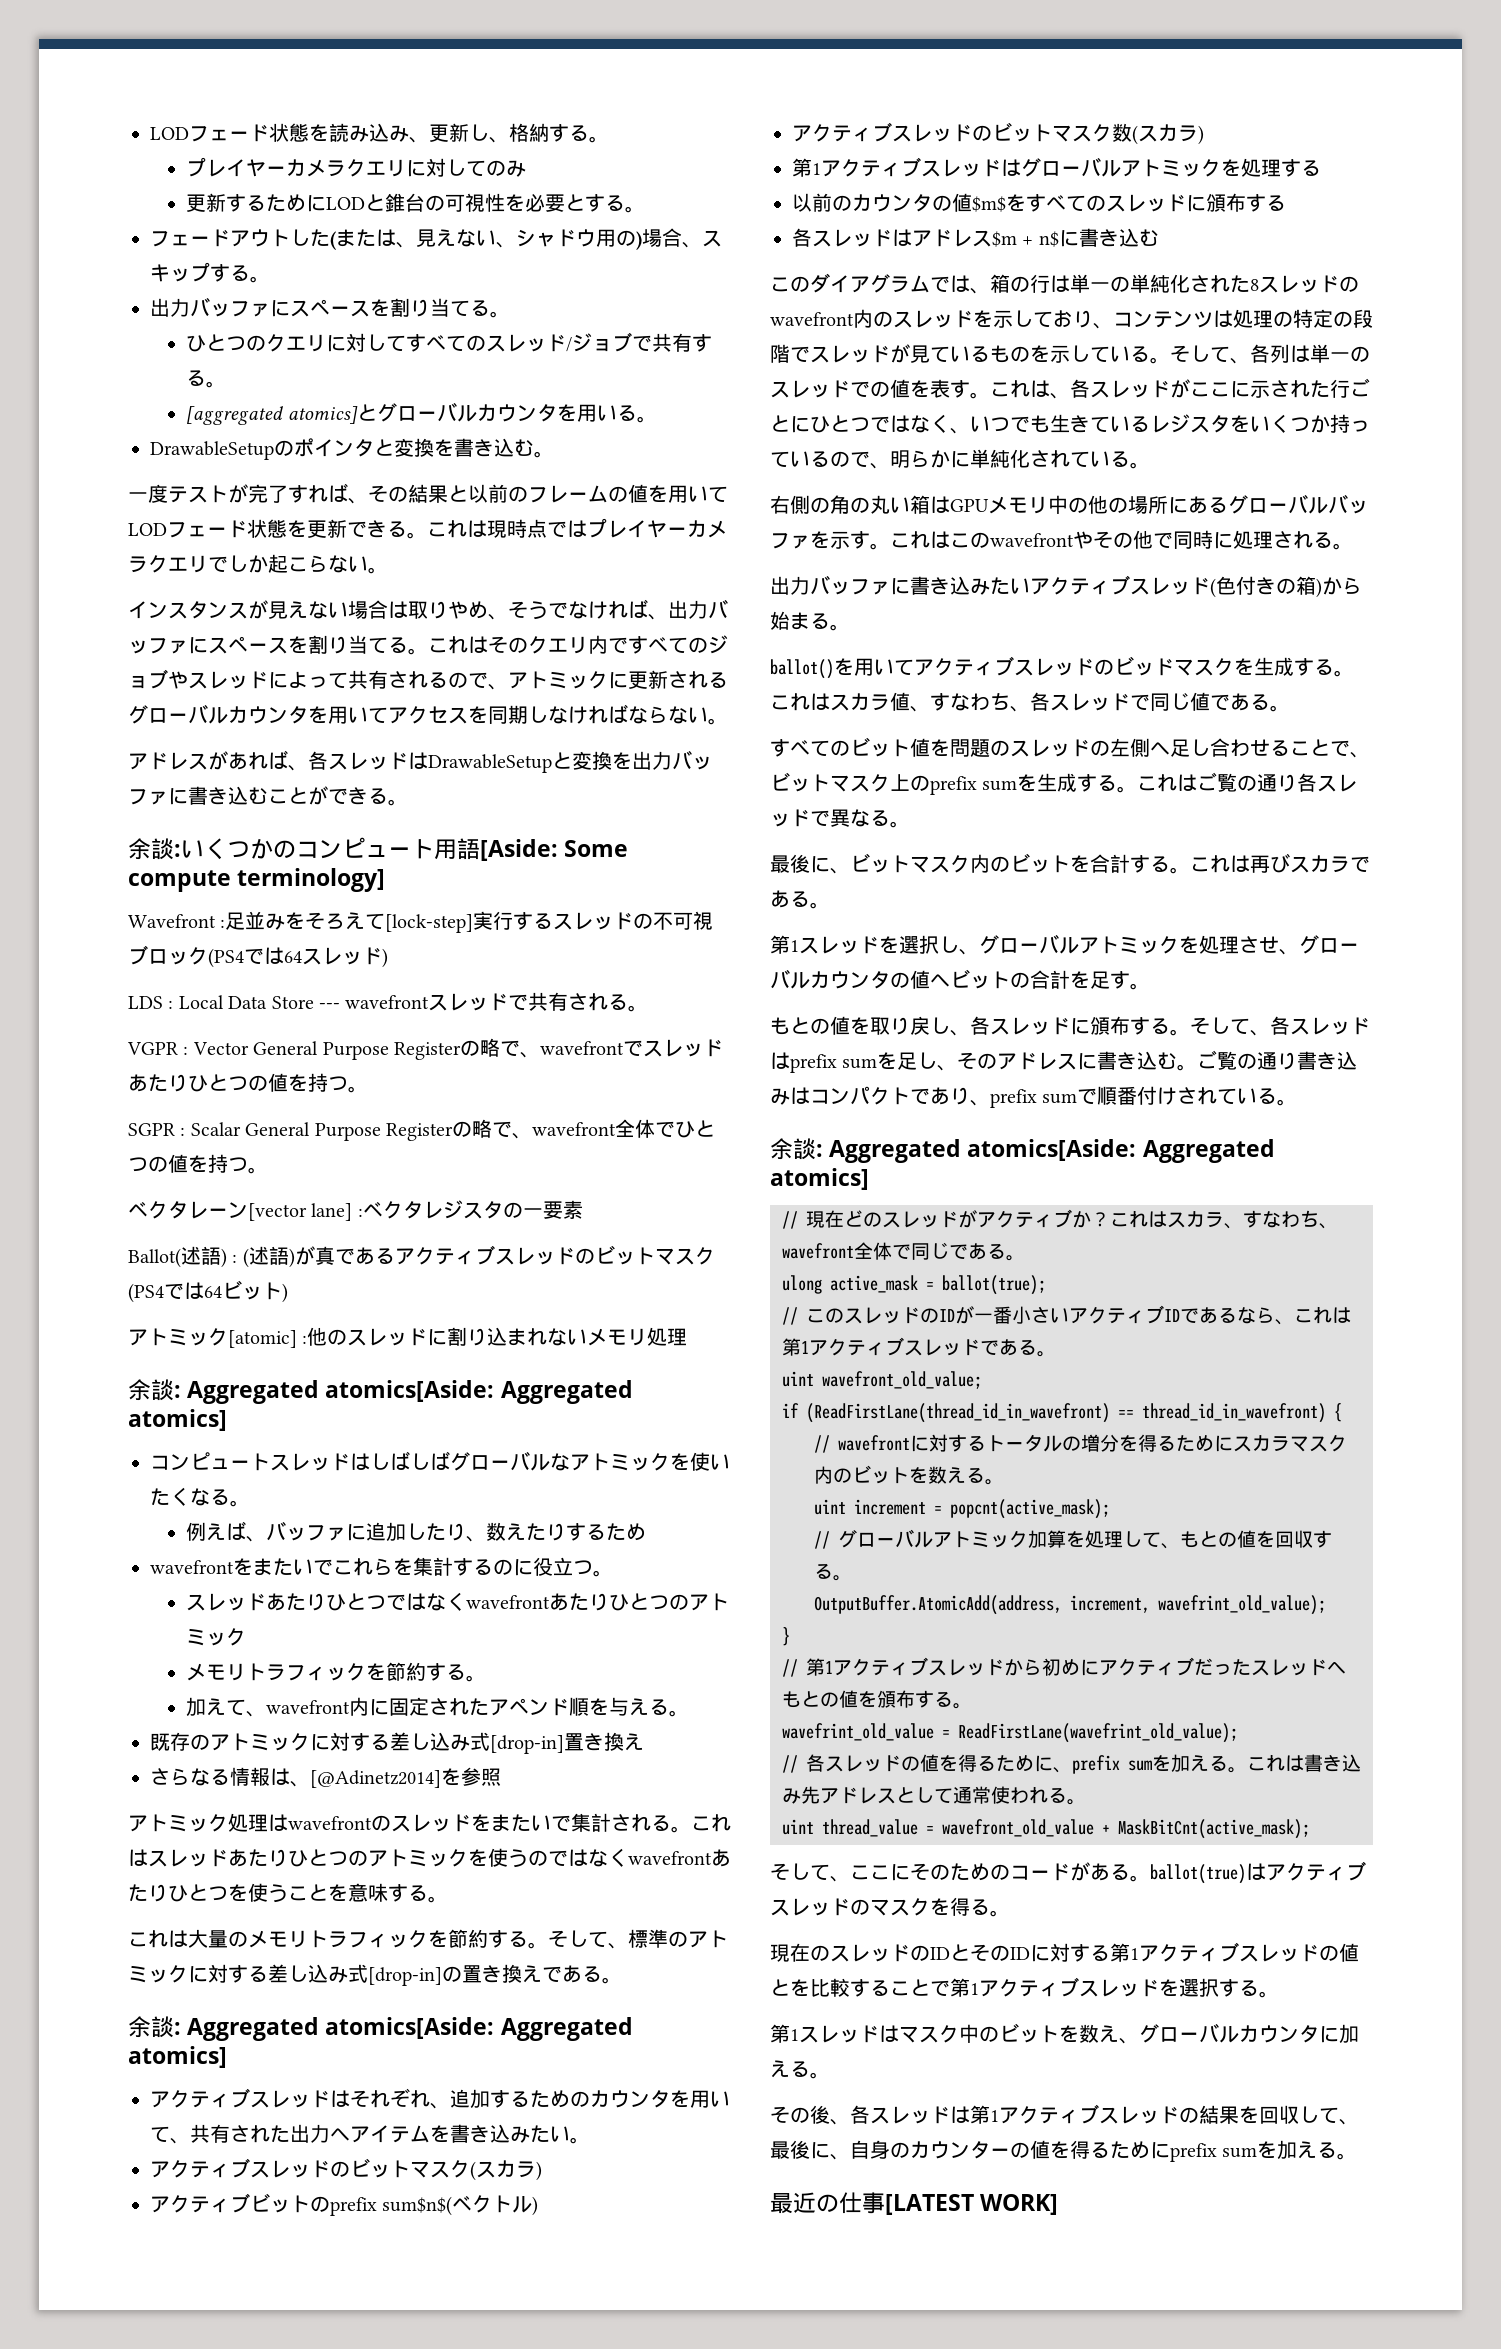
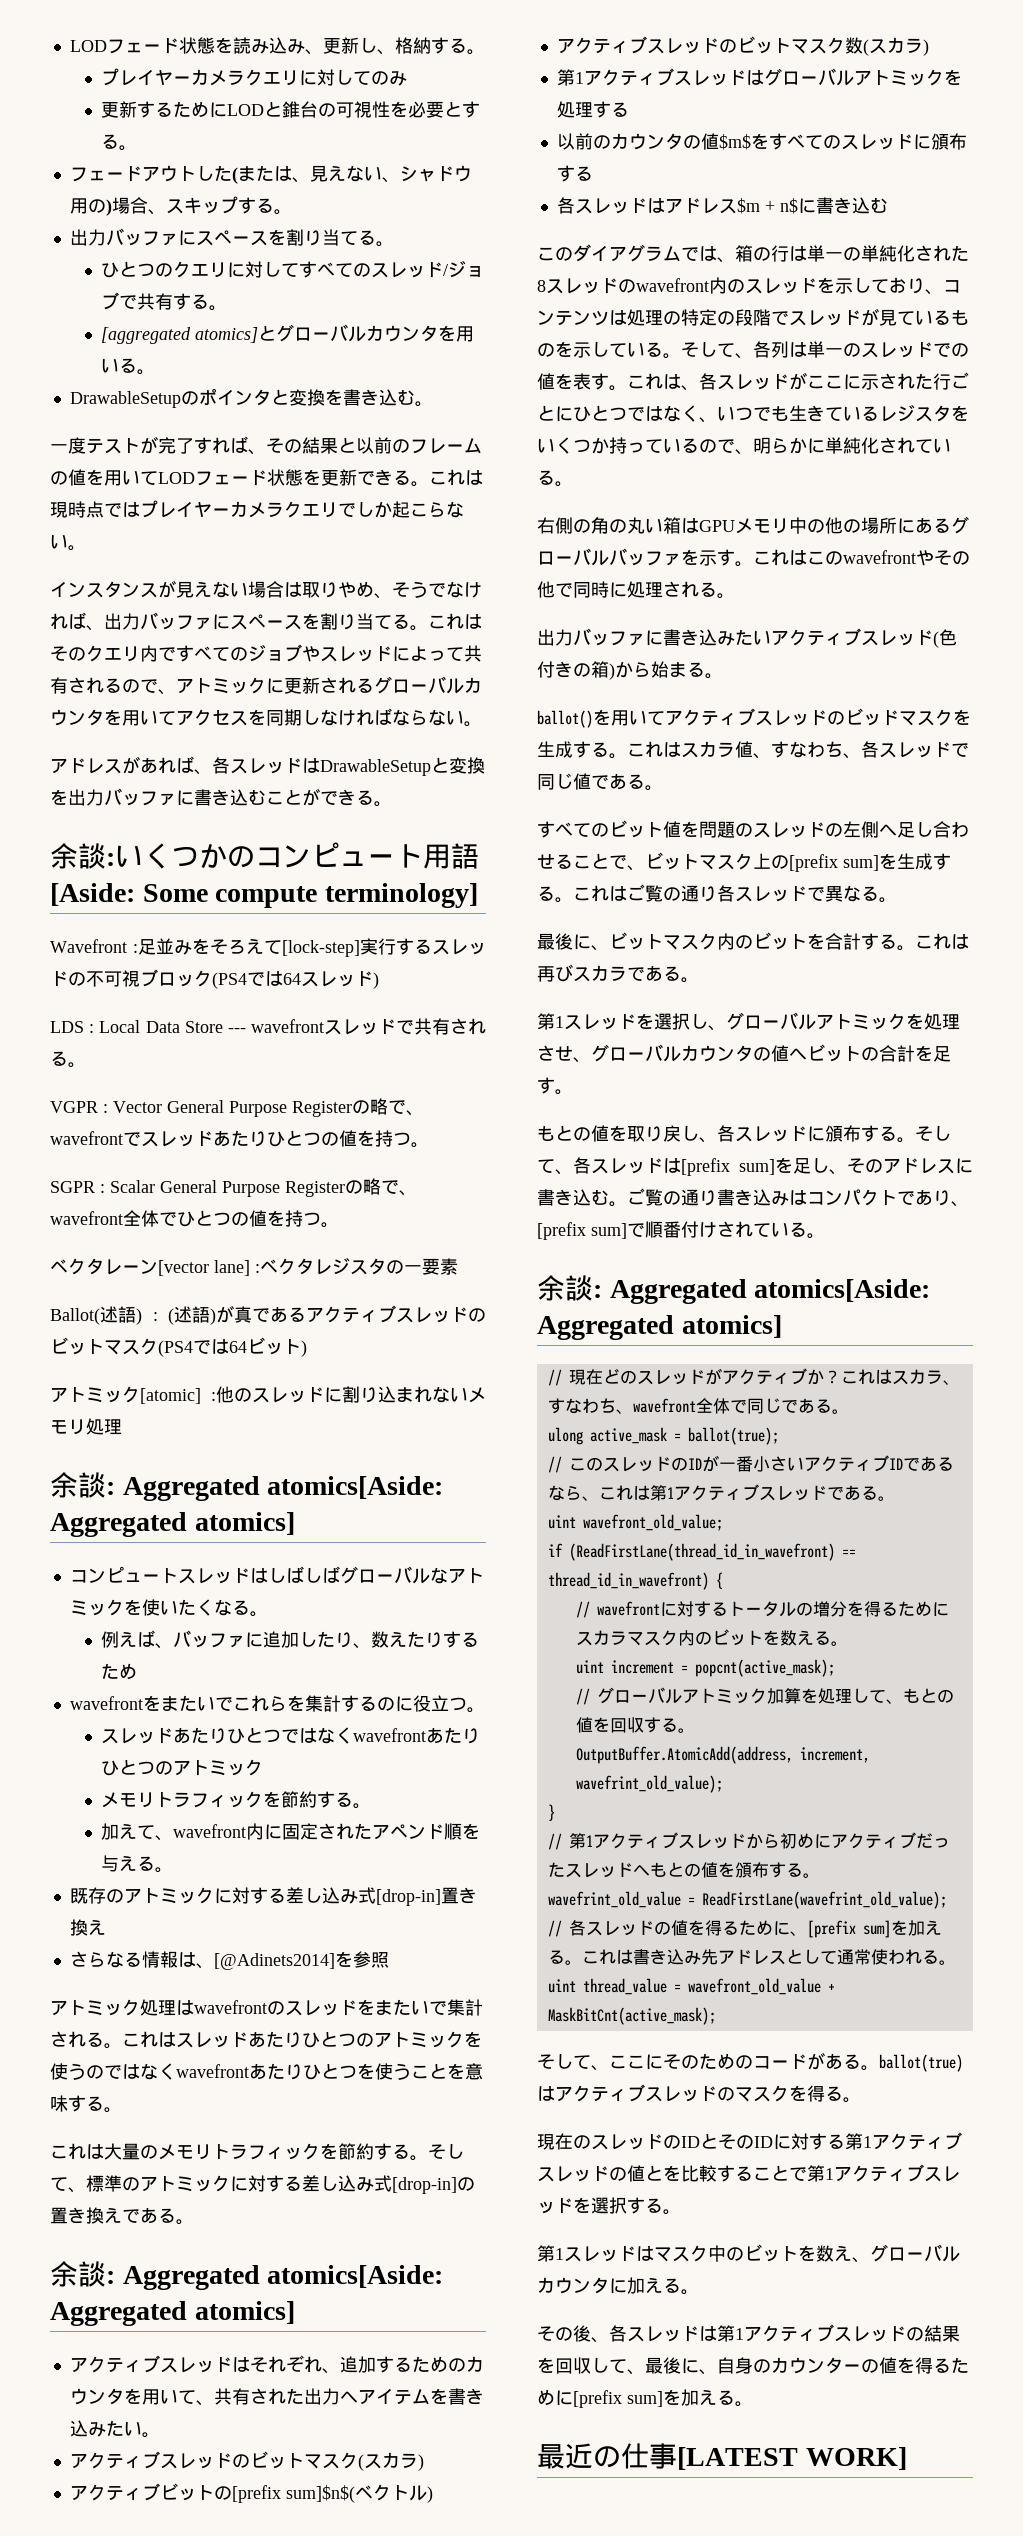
- さらなる情報は、[@Adinetz2014]を参照
+ さらなる情報は、[@Adinets2014]を参照
- アクティブビットのprefix sum$n$(ベクトル)
+ アクティブビットの[prefix sum]$n$(ベクトル)
- すべてのビット値を問題のスレッドの左側へ足し合わせることで、ビットマスク上のprefix sumを生成する。
+ すべてのビット値を問題のスレッドの左側へ足し合わせることで、ビットマスク上の[prefix sum]を生成する。
- そして、各スレッドはprefix sumを足し、そのアドレスに書き込む。
+ そして、各スレッドは[prefix sum]を足し、そのアドレスに書き込む。
- ご覧の通り書き込みはコンパクトであり、prefix sumで順番付けされている。
+ ご覧の通り書き込みはコンパクトであり、[prefix sum]で順番付けされている。
- // 各スレッドの値を得るために、prefix sumを加える。
+ // 各スレッドの値を得るために、[prefix sum]を加える。
- その後、各スレッドは第1アクティブスレッドの結果を回収して、最後に、自身のカウンターの値を得るためにprefix sumを加える。
+ その後、各スレッドは第1アクティブスレッドの結果を回収して、最後に、自身のカウンターの値を得るために[prefix sum]を加える。

